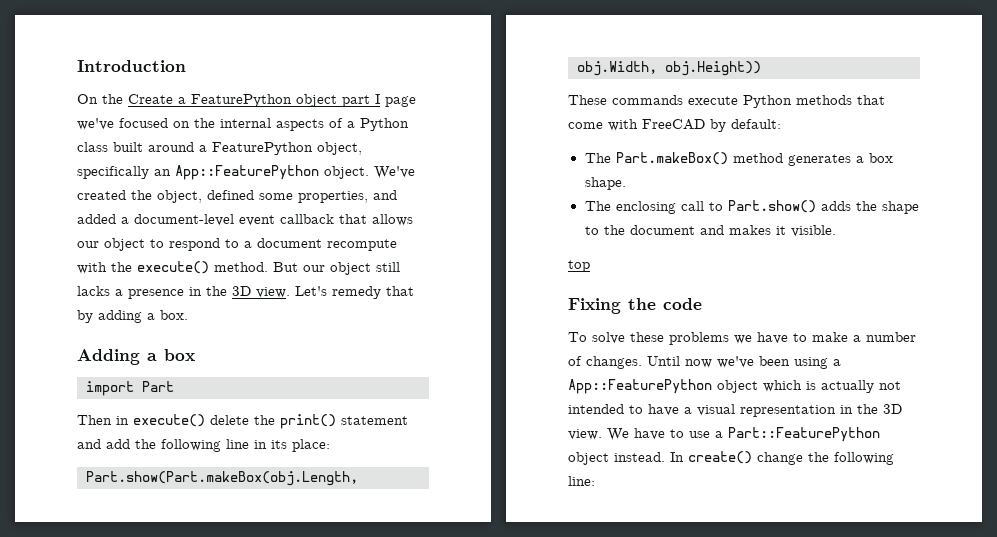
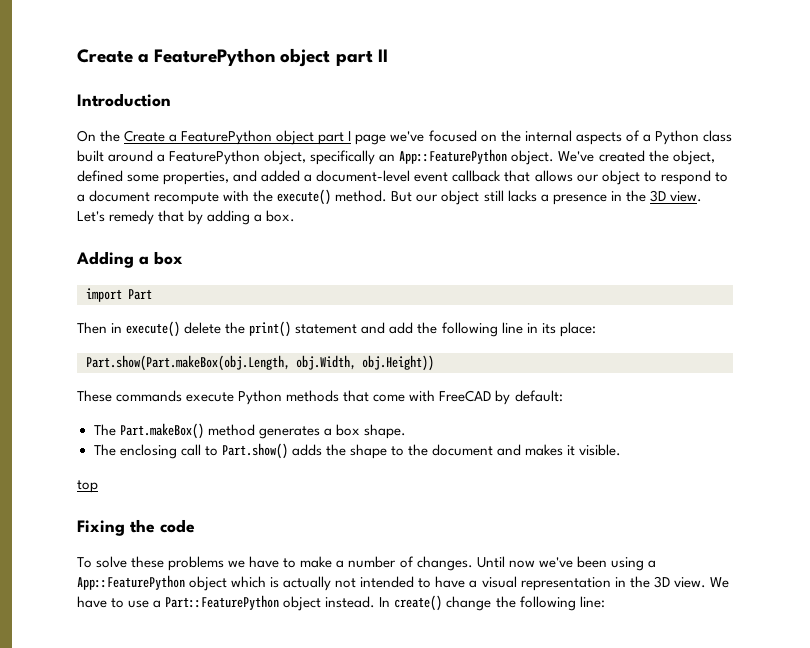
+ Create a FeaturePython object part II

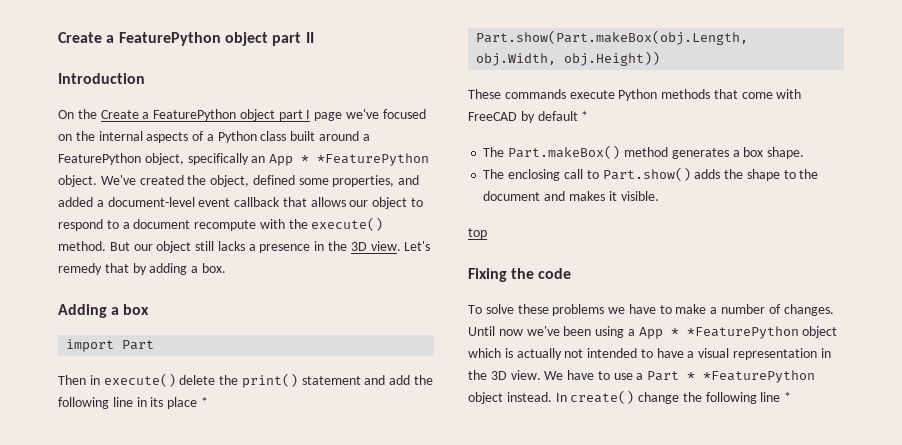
- On the Create a FeaturePython object part I page we've focused on the internal aspects of a Python class built around a FeaturePython object, specifically an App::FeaturePython object.
+ On the Create a FeaturePython object part I page we've focused on the internal aspects of a Python class built around a FeaturePython object, specifically an App * *FeaturePython object.
- Then in execute() delete the print() statement and add the following line in its place:
+ Then in execute() delete the print() statement and add the following line in its place *
- These commands execute Python methods that come with FreeCAD by default:
+ These commands execute Python methods that come with FreeCAD by default *
- Until now we've been using a App::FeaturePython object which is actually not intended to have a visual representation in the 3D view.
+ Until now we've been using a App * *FeaturePython object which is actually not intended to have a visual representation in the 3D view.
- We have to use a Part::FeaturePython object instead.
+ We have to use a Part * *FeaturePython object instead.
- In create() change the following line:
+ In create() change the following line *

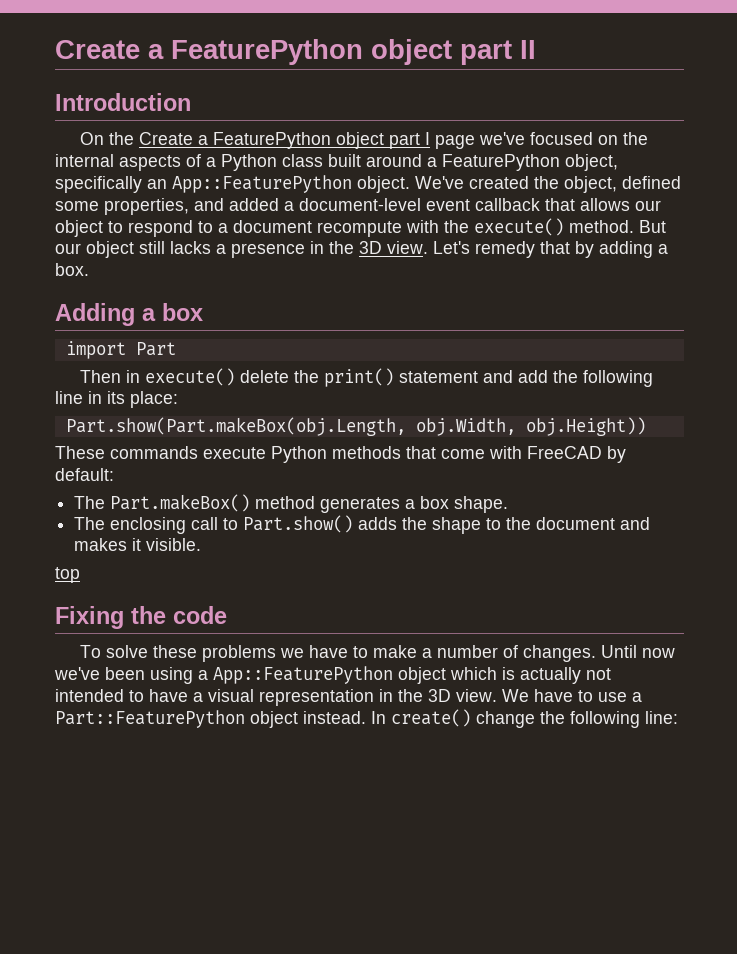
- On the Create a FeaturePython object part I page we've focused on the internal aspects of a Python class built around a FeaturePython object, specifically an App * *FeaturePython object.
+ On the Create a FeaturePython object part I page we've focused on the internal aspects of a Python class built around a FeaturePython object, specifically an App::FeaturePython object.
- Then in execute() delete the print() statement and add the following line in its place *
+ Then in execute() delete the print() statement and add the following line in its place:
- These commands execute Python methods that come with FreeCAD by default *
+ These commands execute Python methods that come with FreeCAD by default:
- Until now we've been using a App * *FeaturePython object which is actually not intended to have a visual representation in the 3D view.
+ Until now we've been using a App::FeaturePython object which is actually not intended to have a visual representation in the 3D view.
- We have to use a Part * *FeaturePython object instead.
+ We have to use a Part::FeaturePython object instead.
- In create() change the following line *
+ In create() change the following line:

